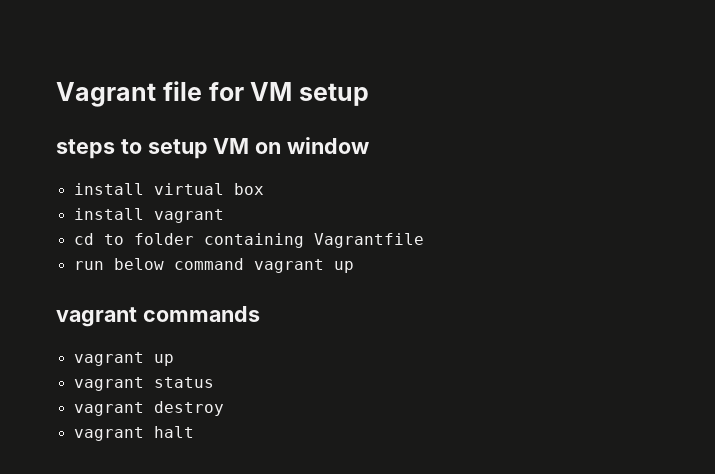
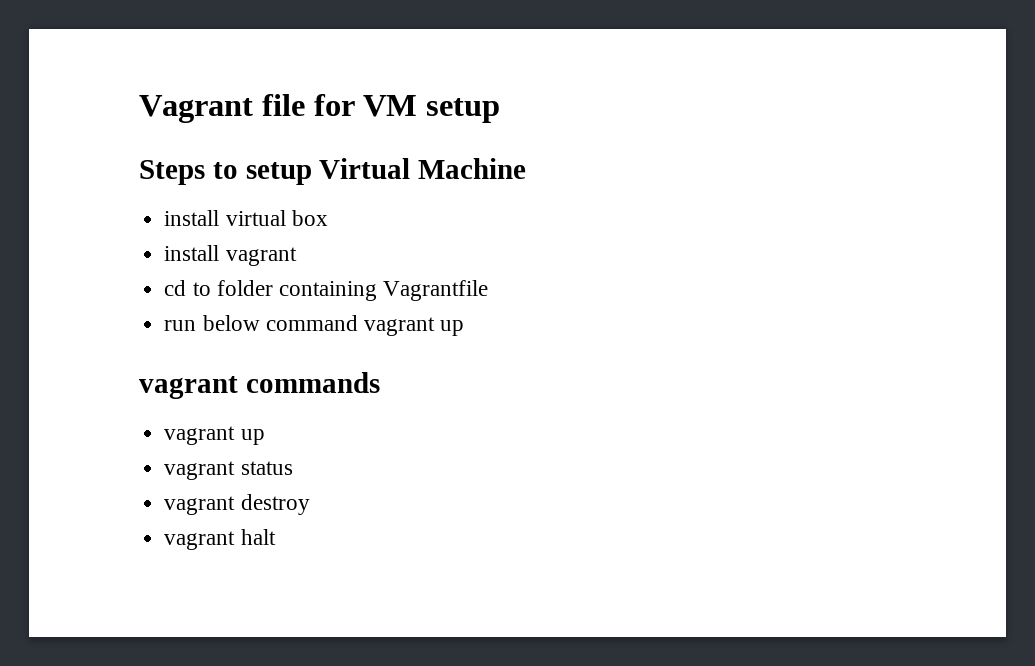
- steps to setup VM on window
+ Steps to setup Virtual Machine

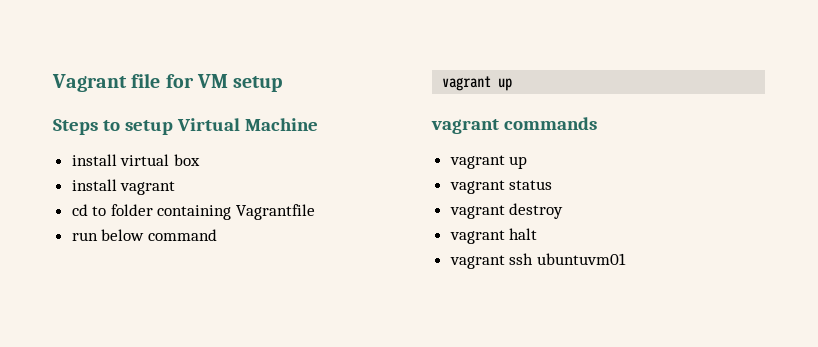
- run below command vagrant up
+ run below command
+ vagrant up
+ vagrant ssh ubuntuvm01

